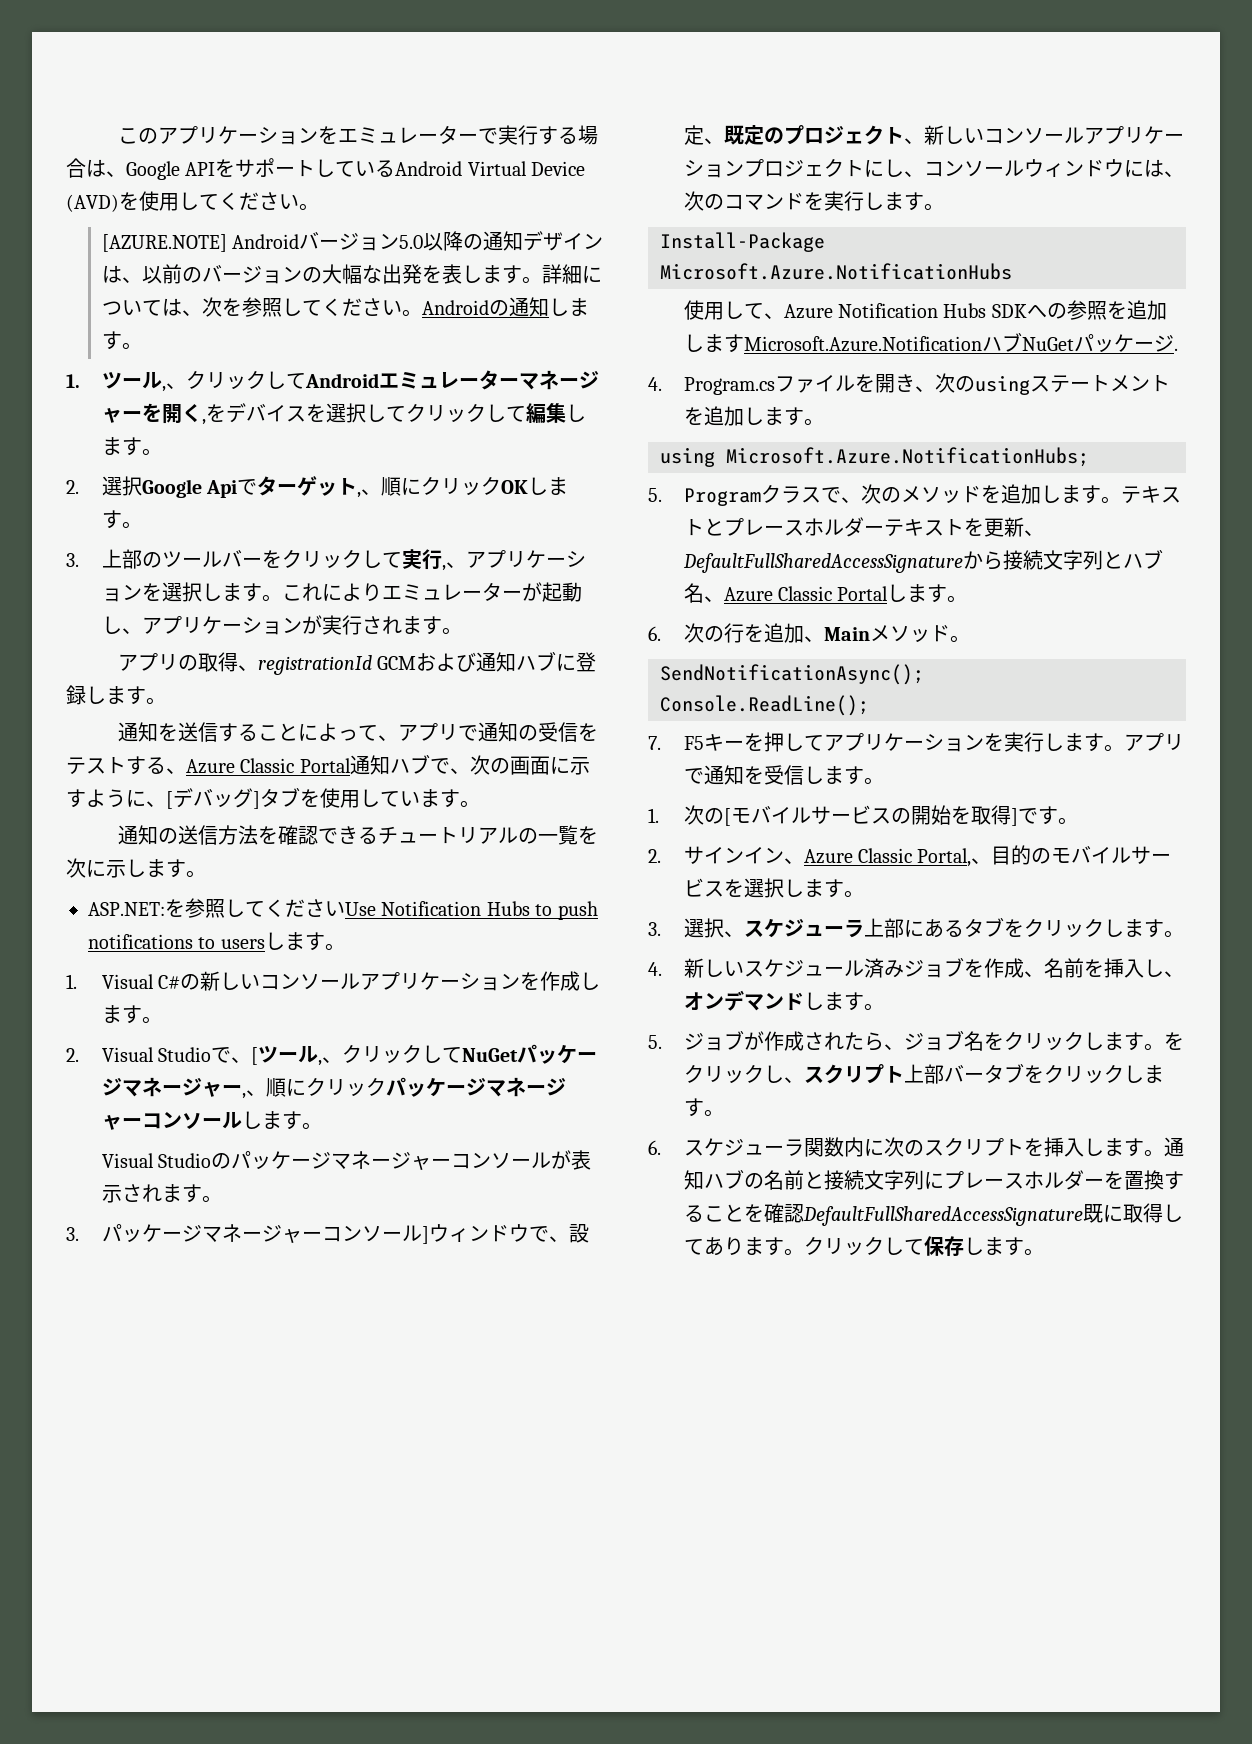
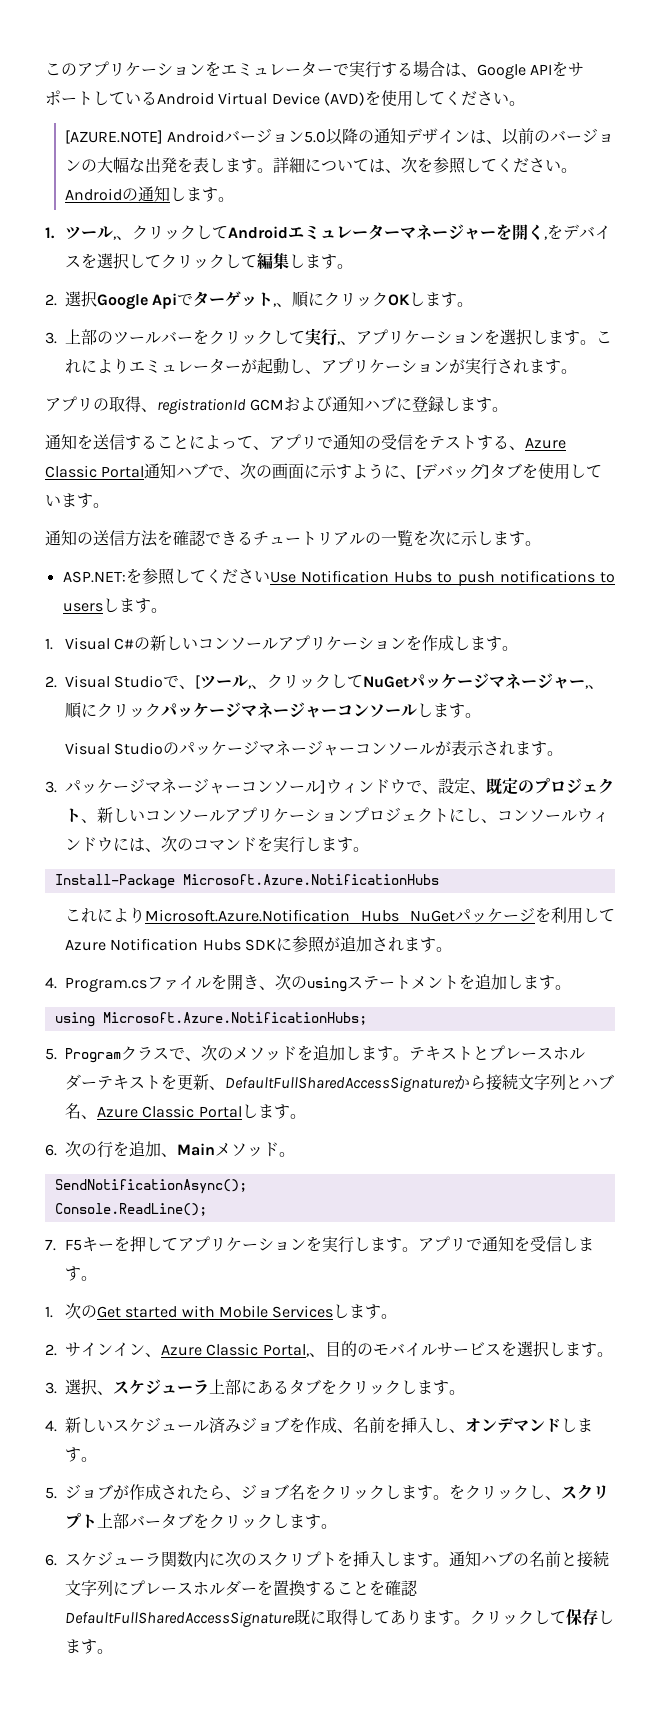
- 使用して、Azure Notification Hubs SDKへの参照を追加しますMicrosoft.Azure.NotificationハブNuGetパッケージ.
+ これによりMicrosoft.Azure.Notification Hubs NuGetパッケージを利用してAzure Notification Hubs SDKに参照が追加されます。
- 1.次の[モバイルサービスの開始を取得]です。
+ 1.次のGet started with Mobile Servicesします。

